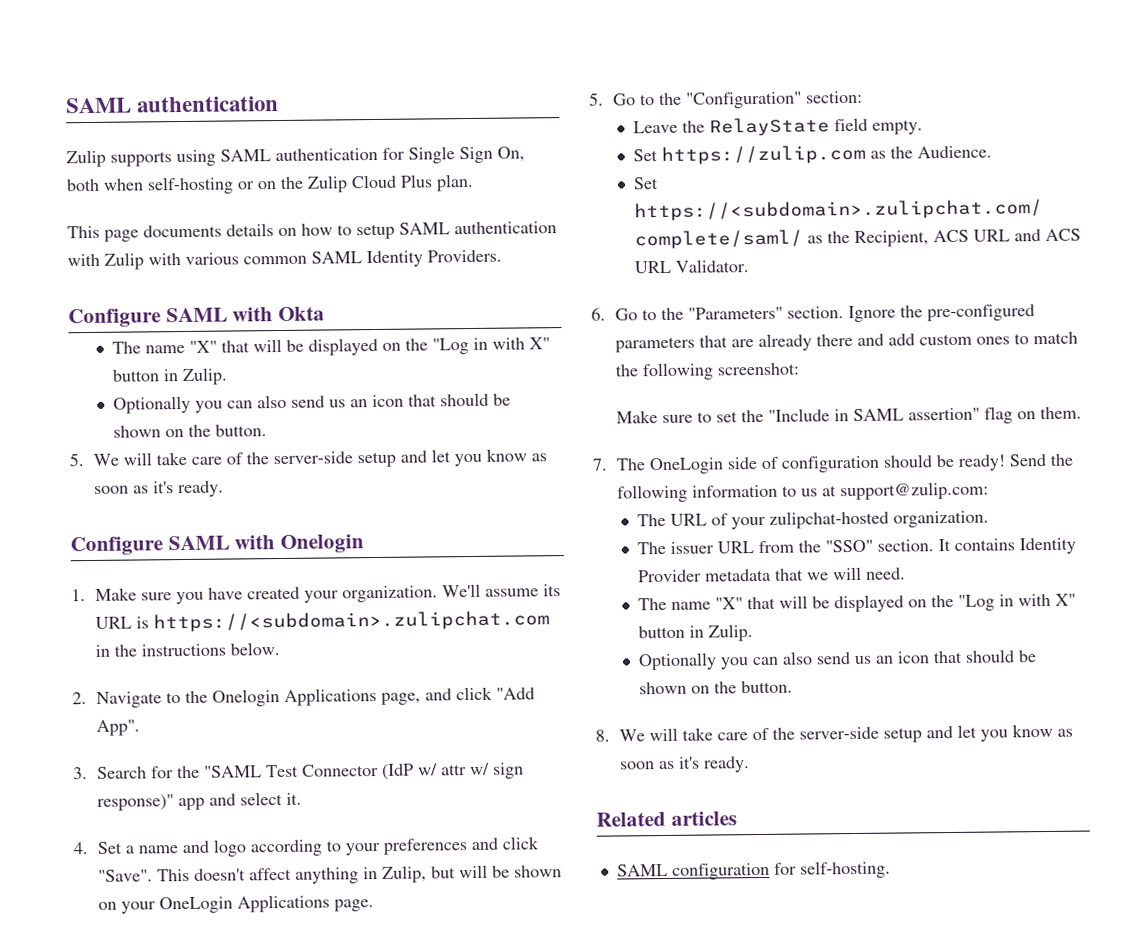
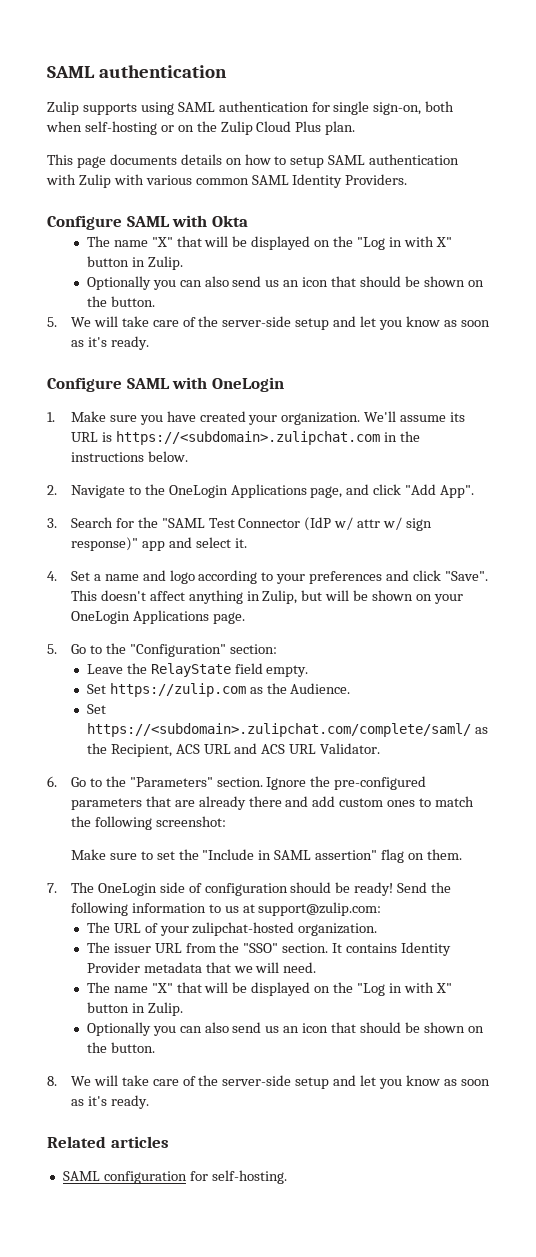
- Zulip supports using SAML authentication for Single Sign On, both when self-hosting or on the Zulip Cloud Plus plan.
+ Zulip supports using SAML authentication for single sign-on, both when self-hosting or on the Zulip Cloud Plus plan.
- Configure SAML with Onelogin
+ Configure SAML with OneLogin
- 2. Navigate to the Onelogin Applications page, and click "Add App".
+ 2. Navigate to the OneLogin Applications page, and click "Add App".

